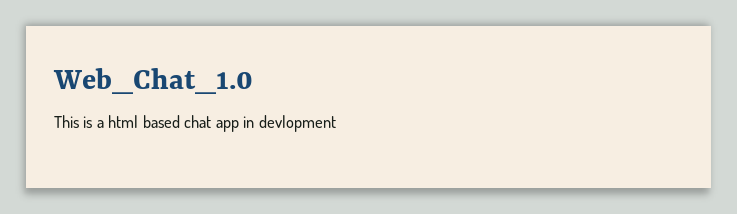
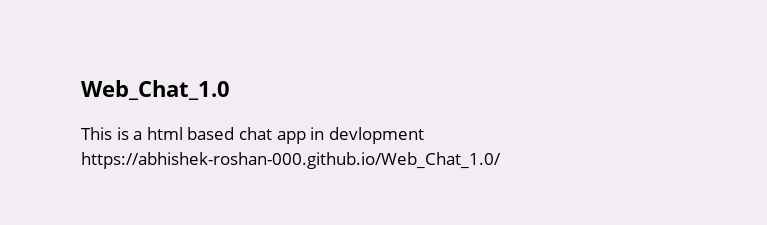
- This is a html based chat app in devlopment
+ This is a html based chat app in devlopment https://abhishek-roshan-000.github.io/Web_Chat_1.0/

